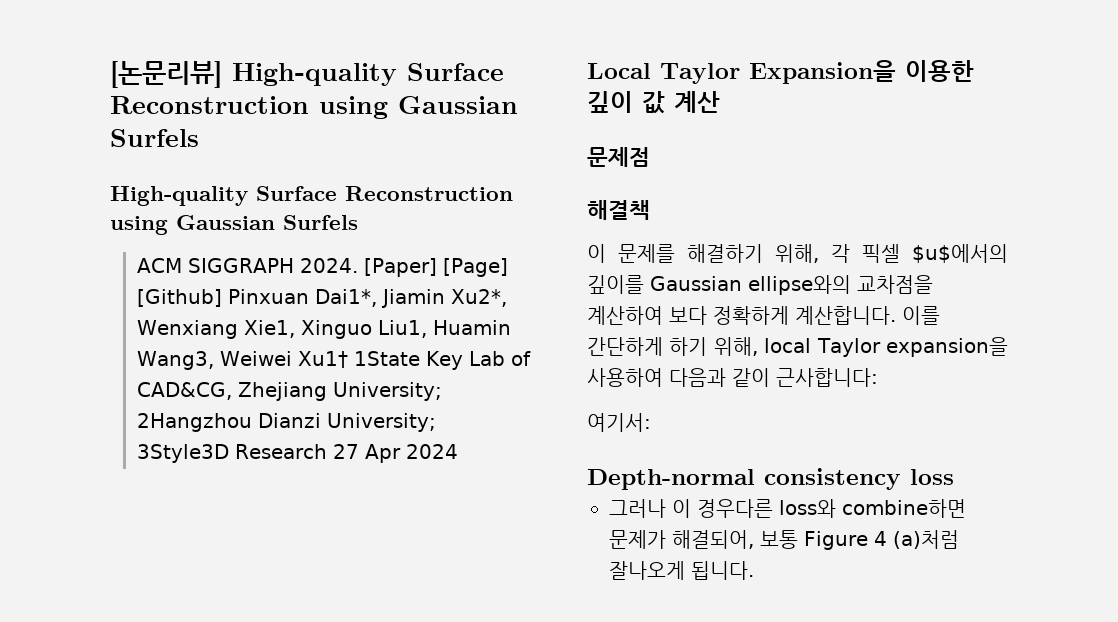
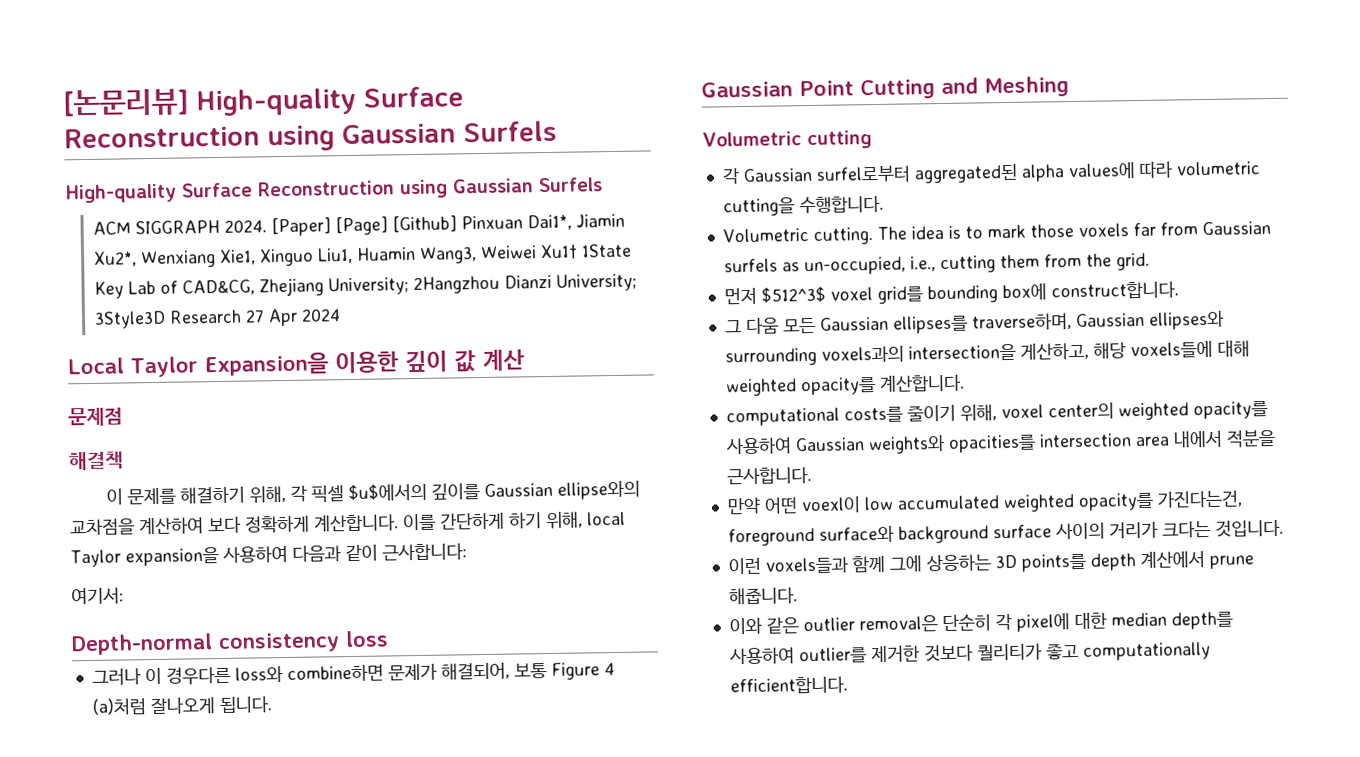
+ Gaussian Point Cutting and Meshing
+ Volumetric cutting
+ 각 Gaussian surfel로부터 aggregated된 alpha values에 따라 volumetric cutting을 수행합니다.
+ Volumetric cutting. The idea is to mark those voxels far from Gaussian surfels as un-occupied, i.e., cutting them from the grid.
+ 먼저 $512^3$ voxel grid를 bounding box에 construct합니다.
+ 그 다움 모든 Gaussian ellipses를 traverse하며, Gaussian ellipses와 surrounding voxels과의 intersection을 게산하고, 해당 voxels들에 대해 weighted opacity를 계산합니다.
+ computational costs를 줄이기 위해, voxel center의 weighted opacity를 사용하여 Gaussian weights와 opacities를 intersection area 내에서 적분을 근사합니다.
+ 만약 어떤 voexl이 low accumulated weighted opacity를 가진다는건, foreground surface와 background surface 사이의 거리가 크다는 것입니다.
+ 이런 voxels들과 함께 그에 상응하는 3D points를 depth 계산에서 prune 해줍니다.
+ 이와 같은 outlier removal은 단순히 각 pixel에 대한 median depth를 사용하여 outlier를 제거한 것보다 퀄리티가 좋고 computationally efficient합니다.

